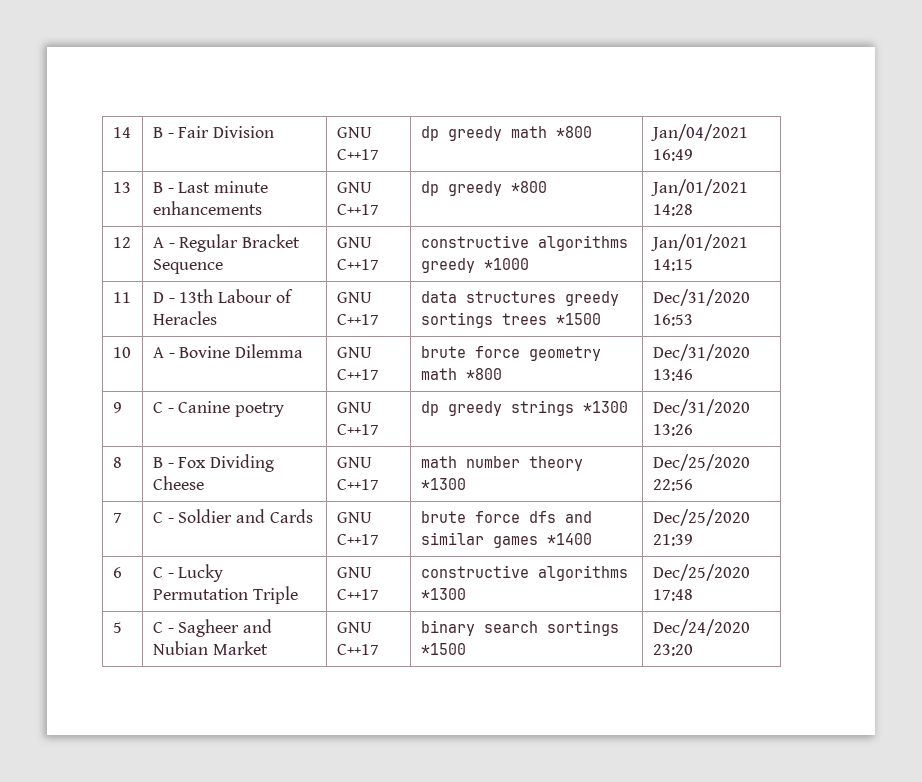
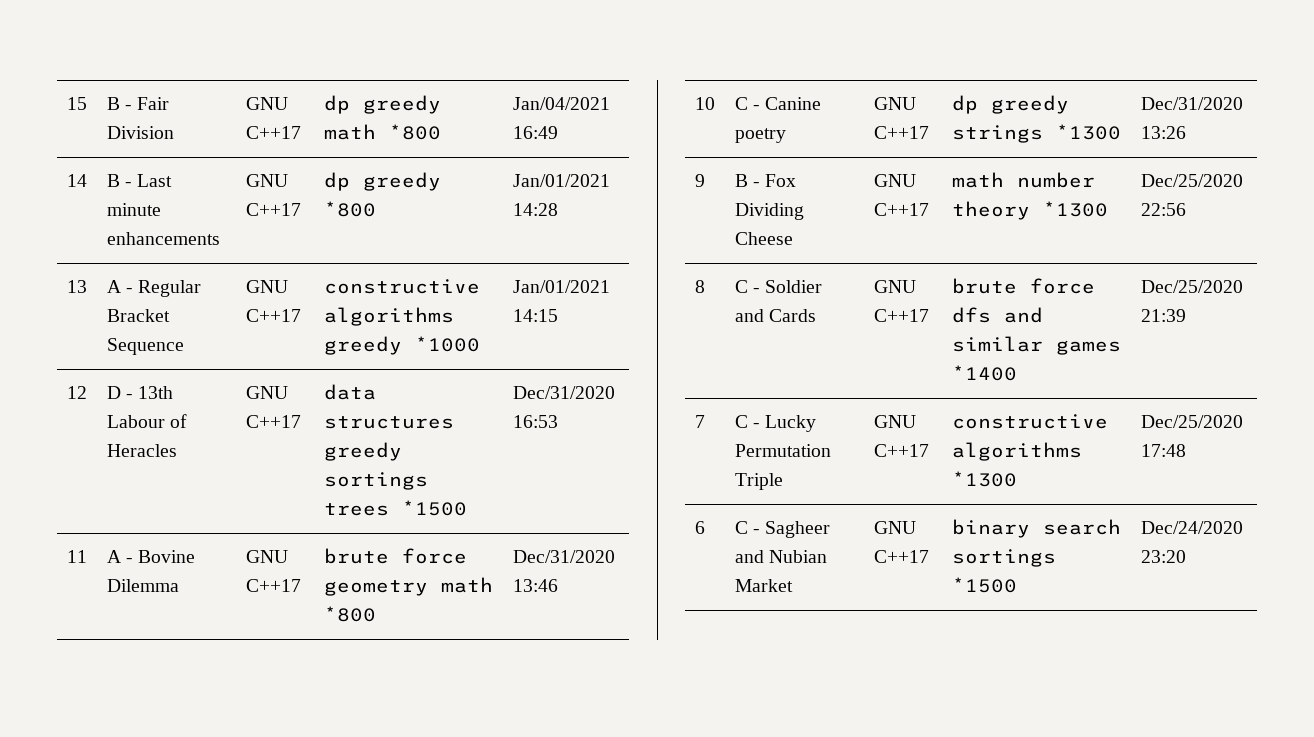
- 14 | B - Fair Division | GNU C++17 | dp greedy math *800 | Jan/04/2021 16:49
+ 15 | B - Fair Division | GNU C++17 | dp greedy math *800 | Jan/04/2021 16:49
- 13 | B - Last minute enhancements | GNU C++17 | dp greedy *800 | Jan/01/2021 14:28
+ 14 | B - Last minute enhancements | GNU C++17 | dp greedy *800 | Jan/01/2021 14:28
- 12 | A - Regular Bracket Sequence | GNU C++17 | constructive algorithms greedy *1000 | Jan/01/2021 14:15
+ 13 | A - Regular Bracket Sequence | GNU C++17 | constructive algorithms greedy *1000 | Jan/01/2021 14:15
- 11 | D - 13th Labour of Heracles | GNU C++17 | data structures greedy sortings trees *1500 | Dec/31/2020 16:53
+ 12 | D - 13th Labour of Heracles | GNU C++17 | data structures greedy sortings trees *1500 | Dec/31/2020 16:53
- 10 | A - Bovine Dilemma | GNU C++17 | brute force geometry math *800 | Dec/31/2020 13:46
+ 11 | A - Bovine Dilemma | GNU C++17 | brute force geometry math *800 | Dec/31/2020 13:46
- 9 | C - Canine poetry | GNU C++17 | dp greedy strings *1300 | Dec/31/2020 13:26
+ 10 | C - Canine poetry | GNU C++17 | dp greedy strings *1300 | Dec/31/2020 13:26
- 8 | B - Fox Dividing Cheese | GNU C++17 | math number theory *1300 | Dec/25/2020 22:56
+ 9 | B - Fox Dividing Cheese | GNU C++17 | math number theory *1300 | Dec/25/2020 22:56
- 7 | C - Soldier and Cards | GNU C++17 | brute force dfs and similar games *1400 | Dec/25/2020 21:39
+ 8 | C - Soldier and Cards | GNU C++17 | brute force dfs and similar games *1400 | Dec/25/2020 21:39
- 6 | C - Lucky Permutation Triple | GNU C++17 | constructive algorithms *1300 | Dec/25/2020 17:48
+ 7 | C - Lucky Permutation Triple | GNU C++17 | constructive algorithms *1300 | Dec/25/2020 17:48
- 5 | C - Sagheer and Nubian Market | GNU C++17 | binary search sortings *1500 | Dec/24/2020 23:20
+ 6 | C - Sagheer and Nubian Market | GNU C++17 | binary search sortings *1500 | Dec/24/2020 23:20

